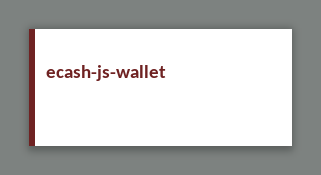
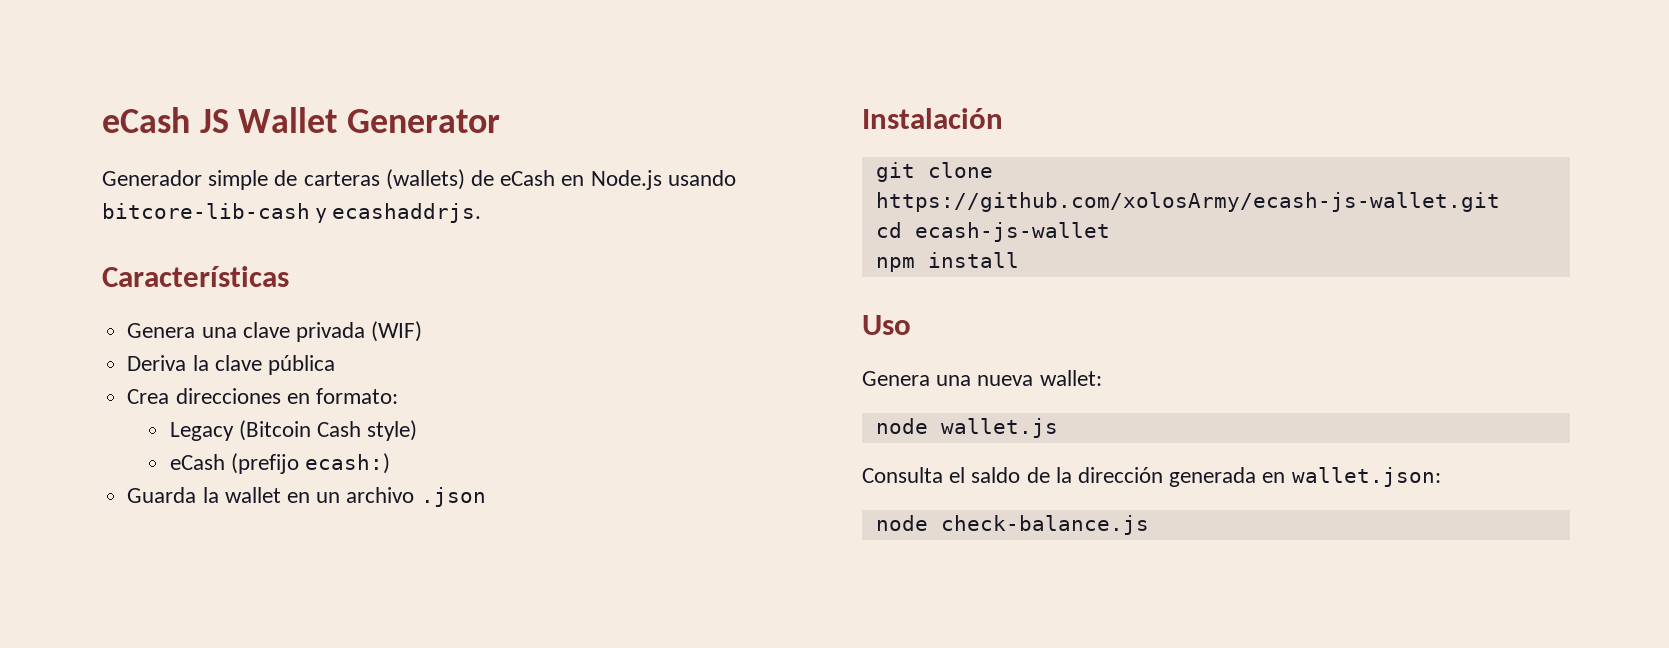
- ecash-js-wallet
+ eCash JS Wallet Generator
+ Generador simple de carteras (wallets) de eCash en Node.js usando bitcore-lib-cash y ecashaddrjs.
+ Características
+ Genera una clave privada (WIF)
+ Deriva la clave pública
+ Crea direcciones en formato:
+ Legacy (Bitcoin Cash style)
+ eCash (prefijo ecash:)
+ Guarda la wallet en un archivo .json
+ Instalación
+ git clone https://github.com/xolosArmy/ecash-js-wallet.git
+ cd ecash-js-wallet
+ npm install
+ Uso
+ Genera una nueva wallet:
+ node wallet.js
+ Consulta el saldo de la dirección generada en wallet.json:
+ node check-balance.js

